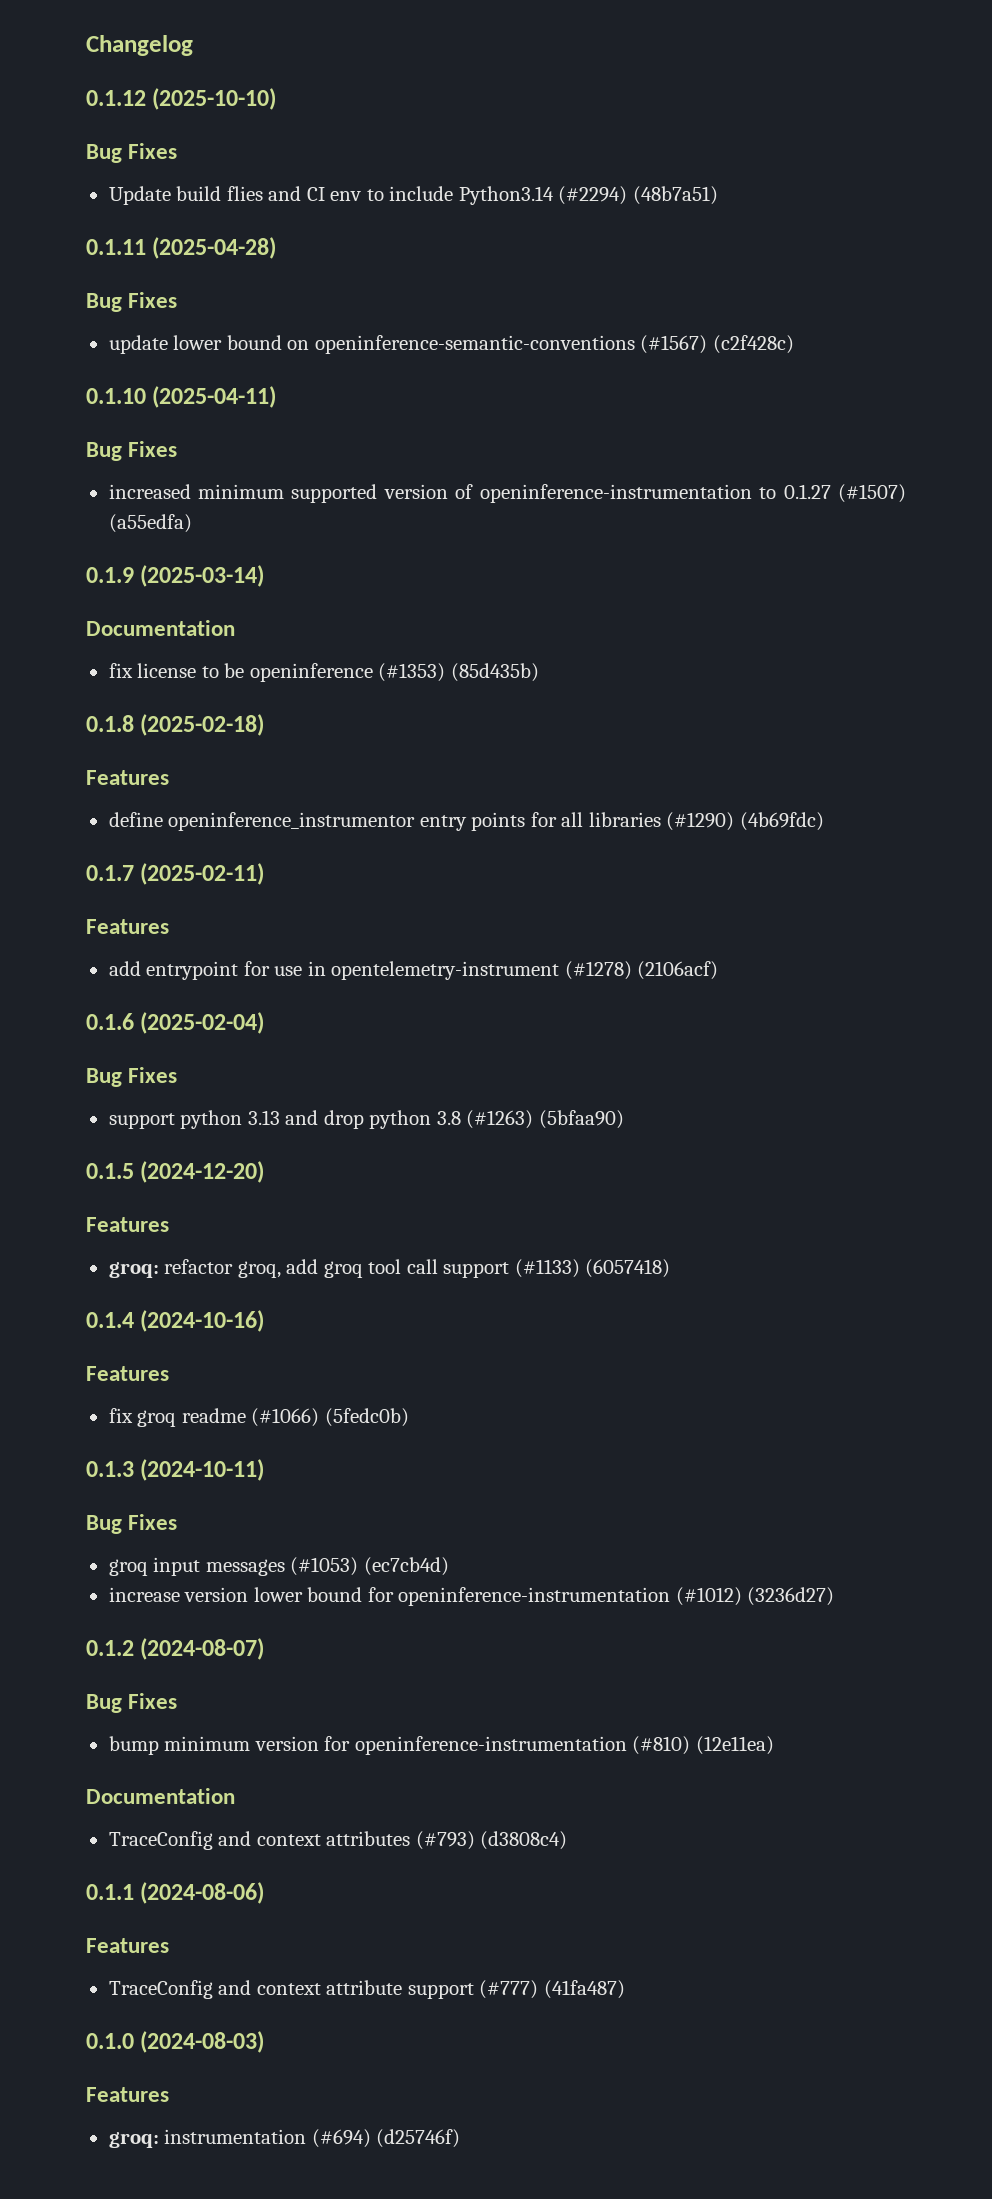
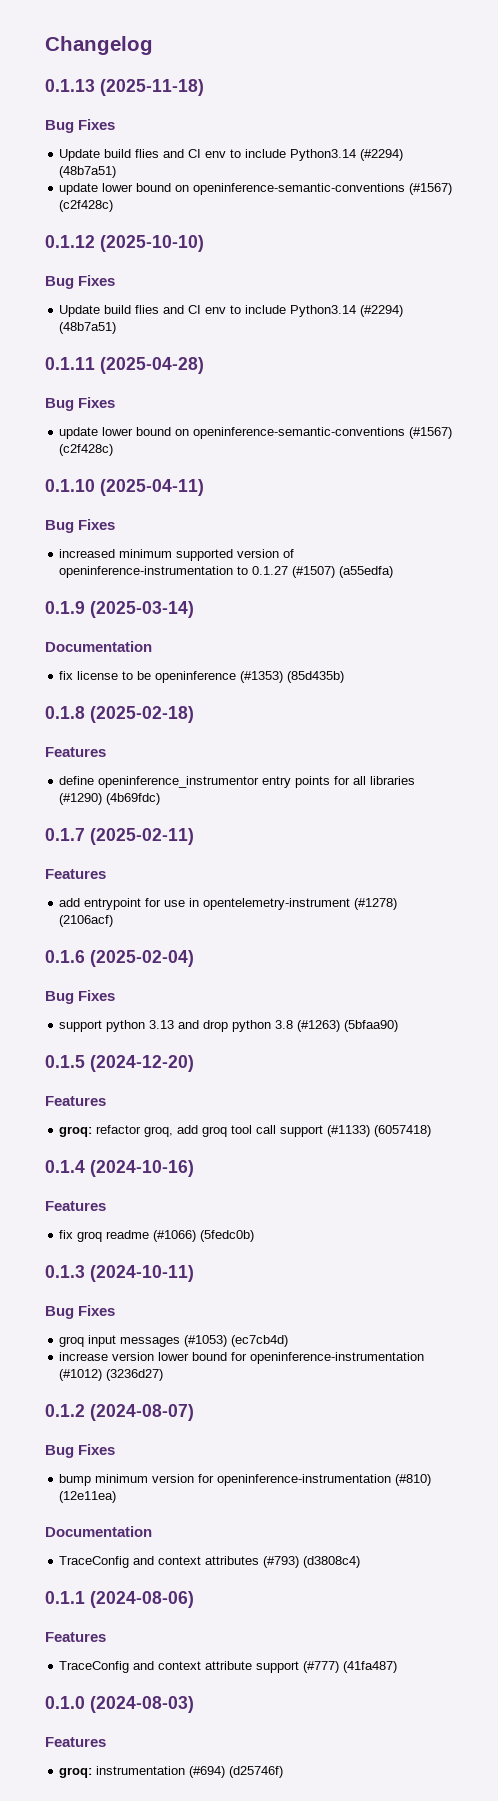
+ 0.1.13 (2025-11-18)
+ Bug Fixes
+ Update build flies and CI env to include Python3.14 (#2294) (48b7a51)
+ update lower bound on openinference-semantic-conventions (#1567) (c2f428c)

